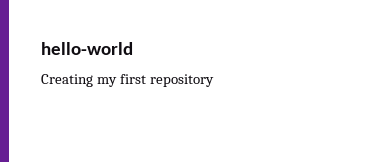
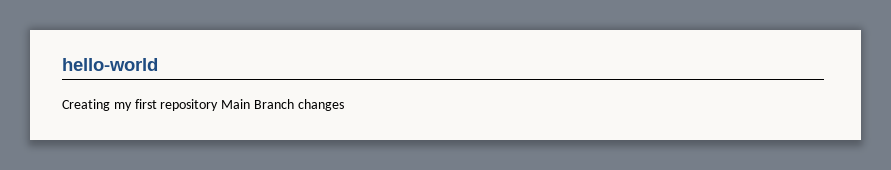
- Creating my first repository
+ Creating my first repository Main Branch changes

